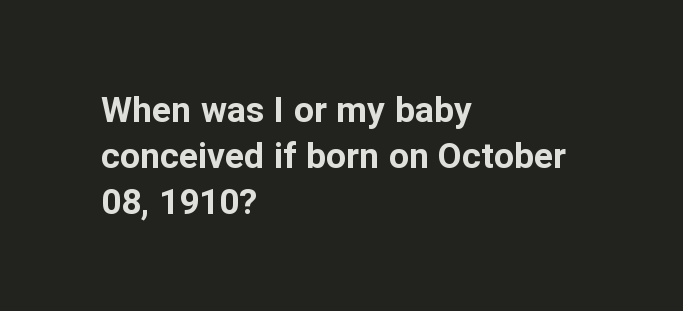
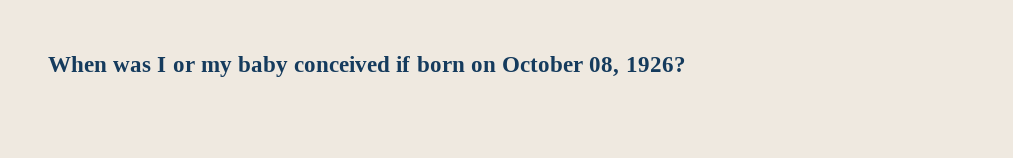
- When was I or my baby conceived if born on October 08, 1910?
+ When was I or my baby conceived if born on October 08, 1926?

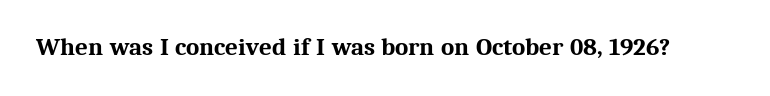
- When was I or my baby conceived if born on October 08, 1926?
+ When was I conceived if I was born on October 08, 1926?

